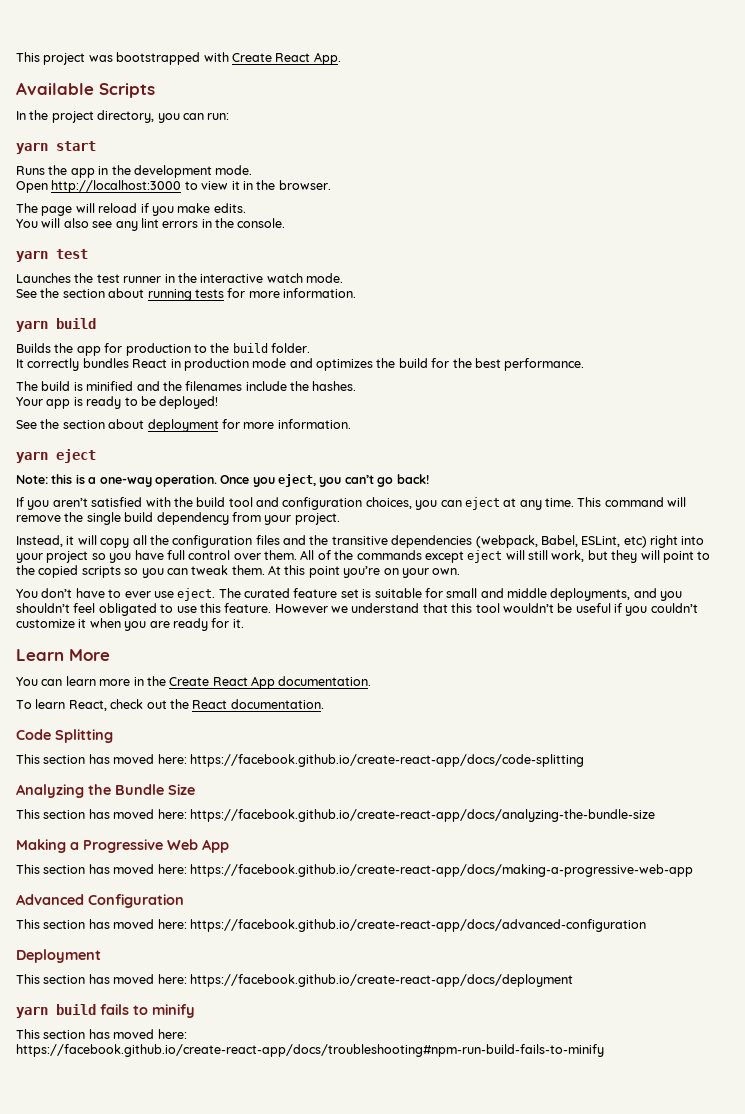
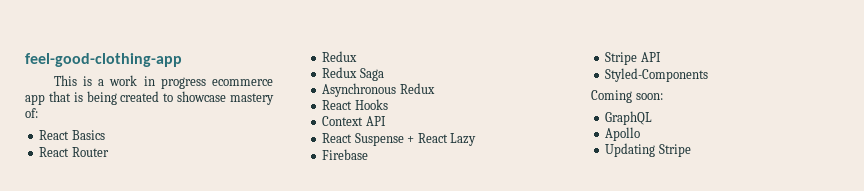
- This project was bootstrapped with Create React App.
- Available Scripts
- In the project directory, you can run:
- yarn start
- Runs the app in the development mode.
- Open http://localhost:3000 to view it in the browser.
- The page will reload if you make edits.
- You will also see any lint errors in the console.
- yarn test
- Launches the test runner in the interactive watch mode.
- See the section about running tests for more information.
- yarn build
- Builds the app for production to the build folder.
- It correctly bundles React in production mode and optimizes the build for the best performance.
- The build is minified and the filenames include the hashes.
- Your app is ready to be deployed!
- See the section about deployment for more information.
- yarn eject
- Note: this is a one-way operation. Once you eject, you can’t go back!
- If you aren’t satisfied with the build tool and configuration choices, you can eject at any time. This command will remove the single build dependency from your project.
- Instead, it will copy all the configuration files and the transitive dependencies (webpack, Babel, ESLint, etc) right into your project so you have full control over them. All of the commands except eject will still work, but they will point to the copied scripts so you can tweak them. At this point you’re on your own.
- You don’t have to ever use eject. The curated feature set is suitable for small and middle deployments, and you shouldn’t feel obligated to use this feature. However we understand that this tool wouldn’t be useful if you couldn’t customize it when you are ready for it.
- Learn More
- You can learn more in the Create React App documentation.
- To learn React, check out the React documentation.
- Code Splitting
- This section has moved here: https://facebook.github.io/create-react-app/docs/code-splitting
- Analyzing the Bundle Size
- This section has moved here: https://facebook.github.io/create-react-app/docs/analyzing-the-bundle-size
- Making a Progressive Web App
- This section has moved here: https://facebook.github.io/create-react-app/docs/making-a-progressive-web-app
- Advanced Configuration
- This section has moved here: https://facebook.github.io/create-react-app/docs/advanced-configuration
- Deployment
- This section has moved here: https://facebook.github.io/create-react-app/docs/deployment
- yarn build fails to minify
- This section has moved here: https://facebook.github.io/create-react-app/docs/troubleshooting#npm-run-build-fails-to-minify
+ feel-good-clothing-app
+ This is a work in progress ecommerce app that is being created to showcase mastery of:
+ React Basics
+ React Router
+ Redux
+ Redux Saga
+ Asynchronous Redux
+ React Hooks
+ Context API
+ React Suspense + React Lazy
+ Firebase
+ Stripe API
+ Styled-Components
+ Coming soon:
+ GraphQL
+ Apollo
+ Updating Stripe

